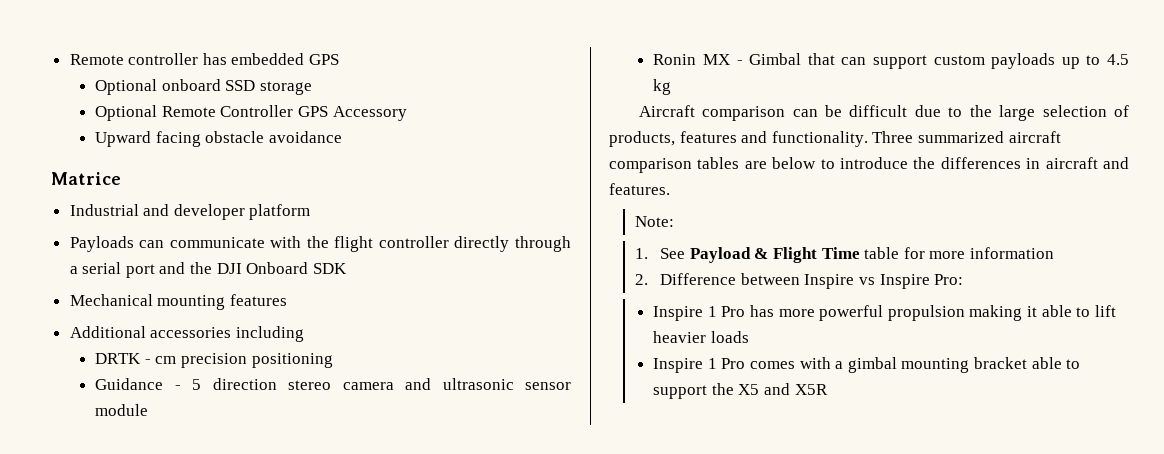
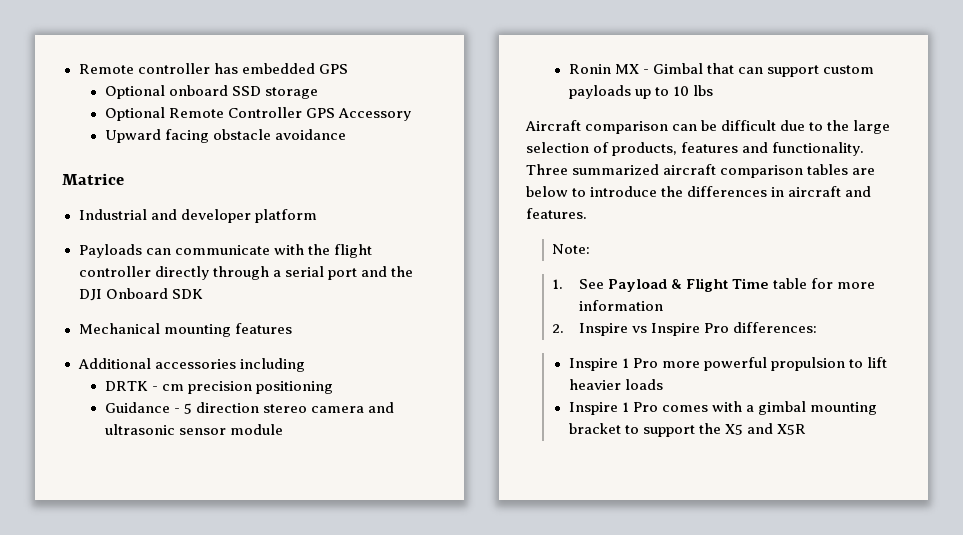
- Ronin MX - Gimbal that can support custom payloads up to 4.5 kg
+ Ronin MX - Gimbal that can support custom payloads up to 10 lbs
- 2. Difference between Inspire vs Inspire Pro:
- Inspire 1 Pro has more powerful propulsion making it able to lift heavier loads
+ 2. Inspire vs Inspire Pro differences:
+ Inspire 1 Pro more powerful propulsion to lift heavier loads
- Inspire 1 Pro comes with a gimbal mounting bracket able to support the X5 and X5R
+ Inspire 1 Pro comes with a gimbal mounting bracket to support the X5 and X5R

